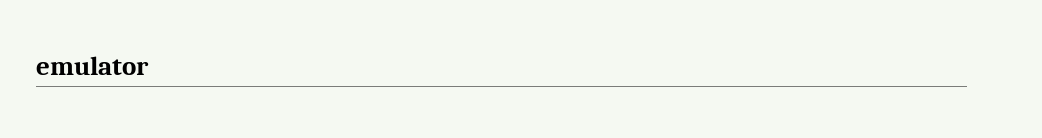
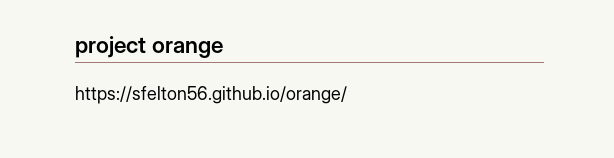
- emulator
+ project orange
+ https://sfelton56.github.io/orange/

